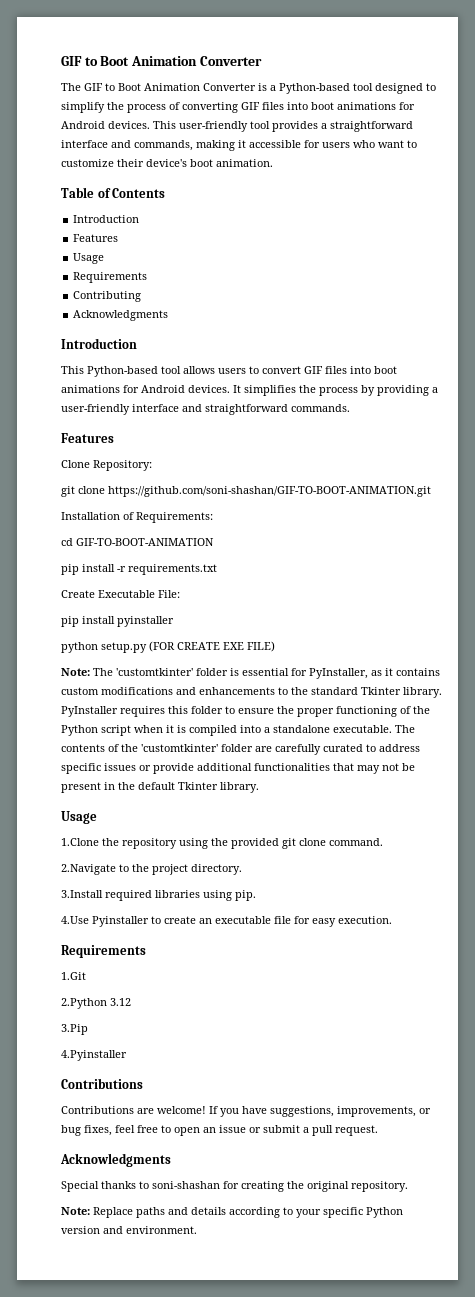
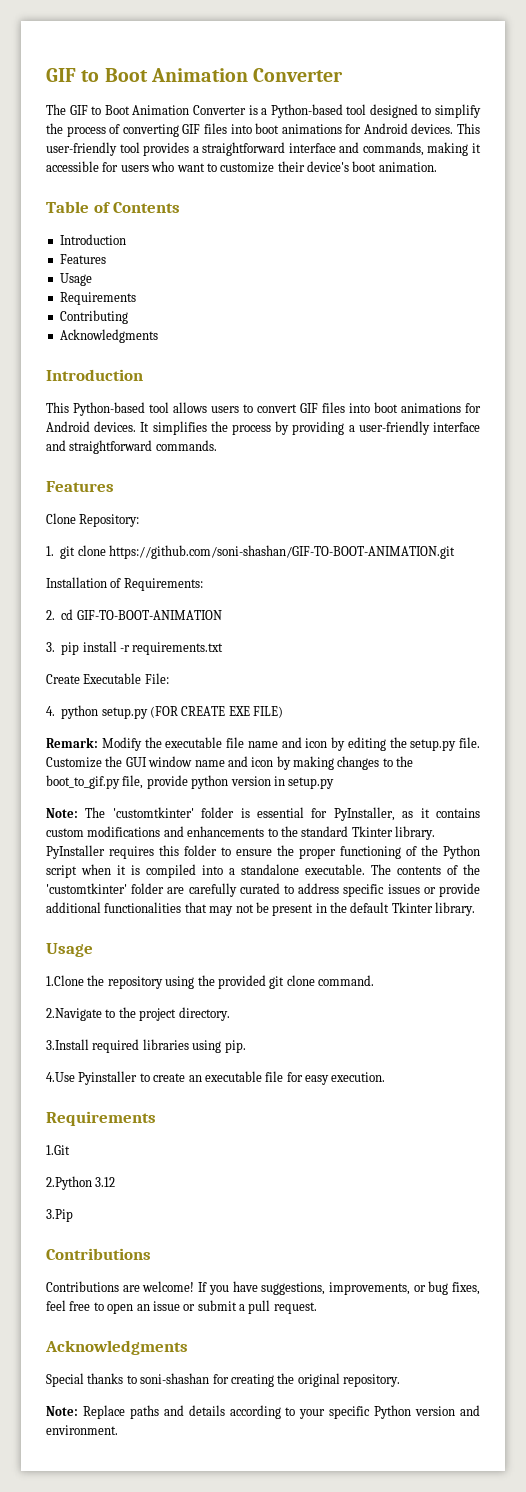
- git clone https://github.com/soni-shashan/GIF-TO-BOOT-ANIMATION.git
+ 1. git clone https://github.com/soni-shashan/GIF-TO-BOOT-ANIMATION.git
- cd GIF-TO-BOOT-ANIMATION
+ 2. cd GIF-TO-BOOT-ANIMATION
- pip install -r requirements.txt
+ 3. pip install -r requirements.txt
- pip install pyinstaller
- python setup.py (FOR CREATE EXE FILE)
+ 4. python setup.py (FOR CREATE EXE FILE)
+ Remark: Modify the executable file name and icon by editing the setup.py file. Customize the GUI window name and icon by making changes to the boot_to_gif.py file, provide python version in setup.py
- 4.Pyinstaller

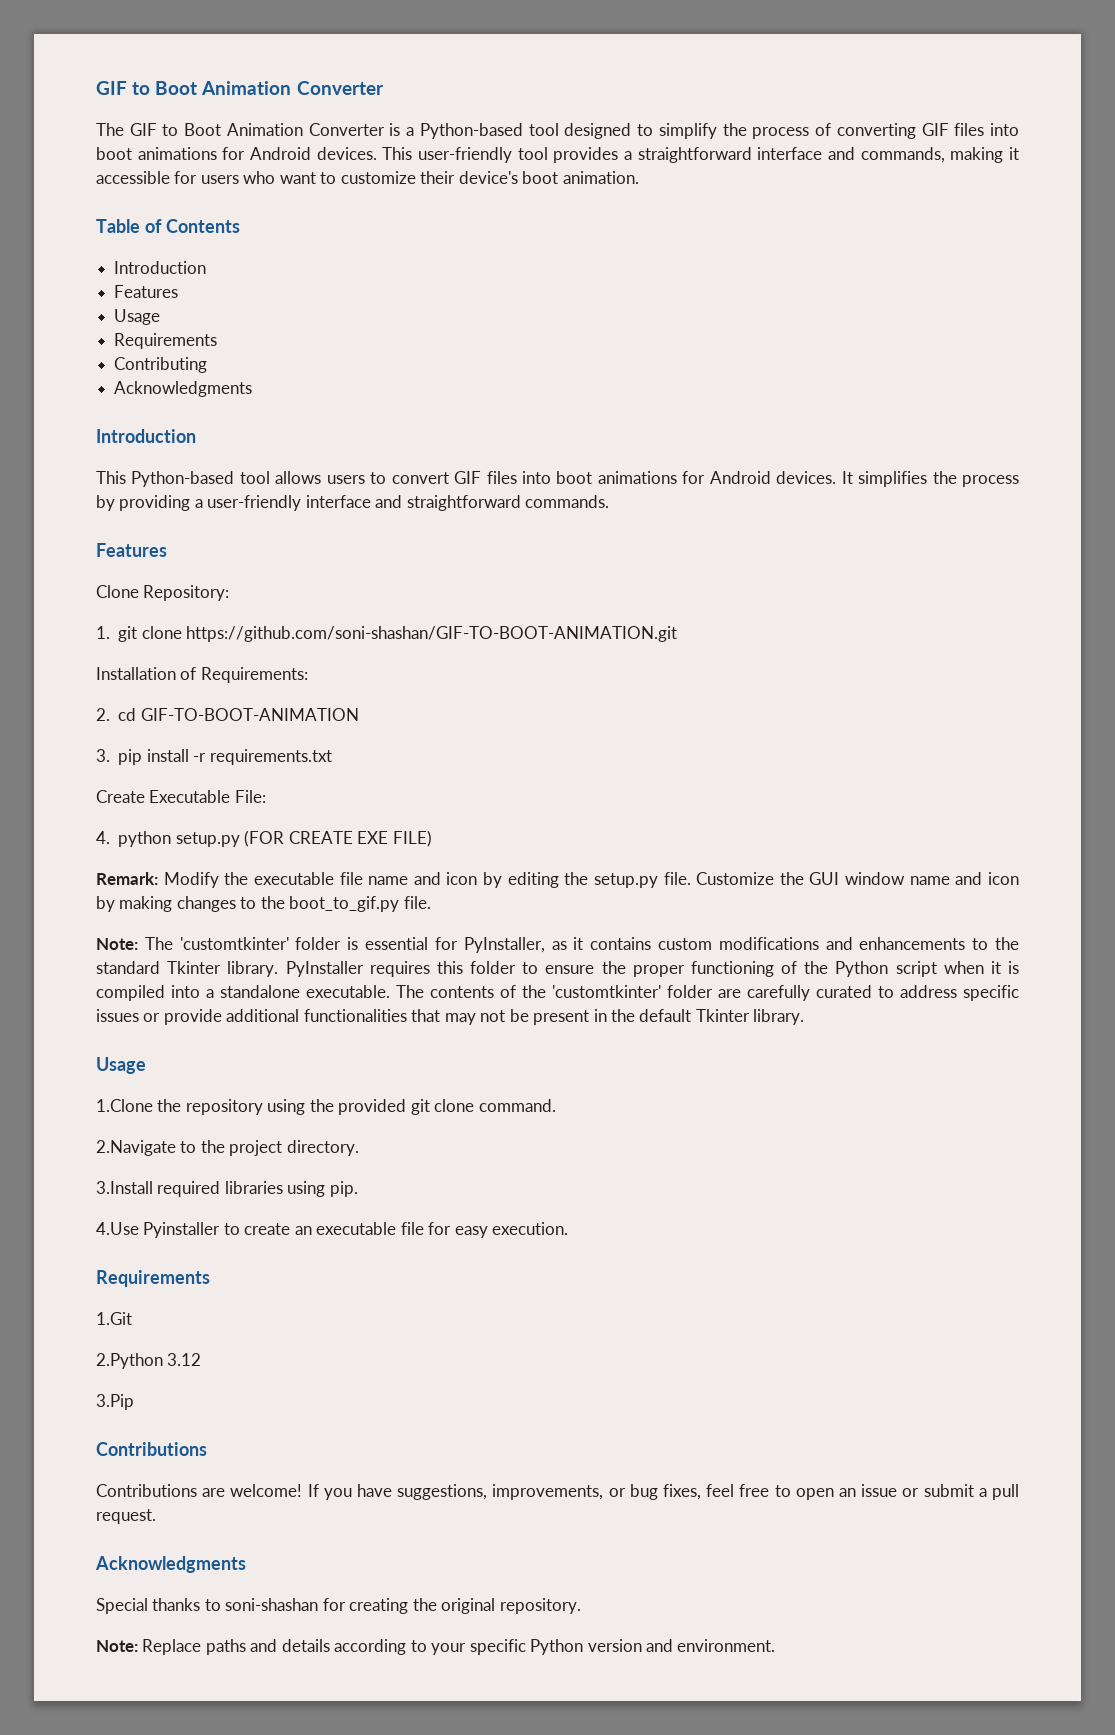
- Customize the GUI window name and icon by making changes to the boot_to_gif.py file, provide python version in setup.py
+ Customize the GUI window name and icon by making changes to the boot_to_gif.py file.

